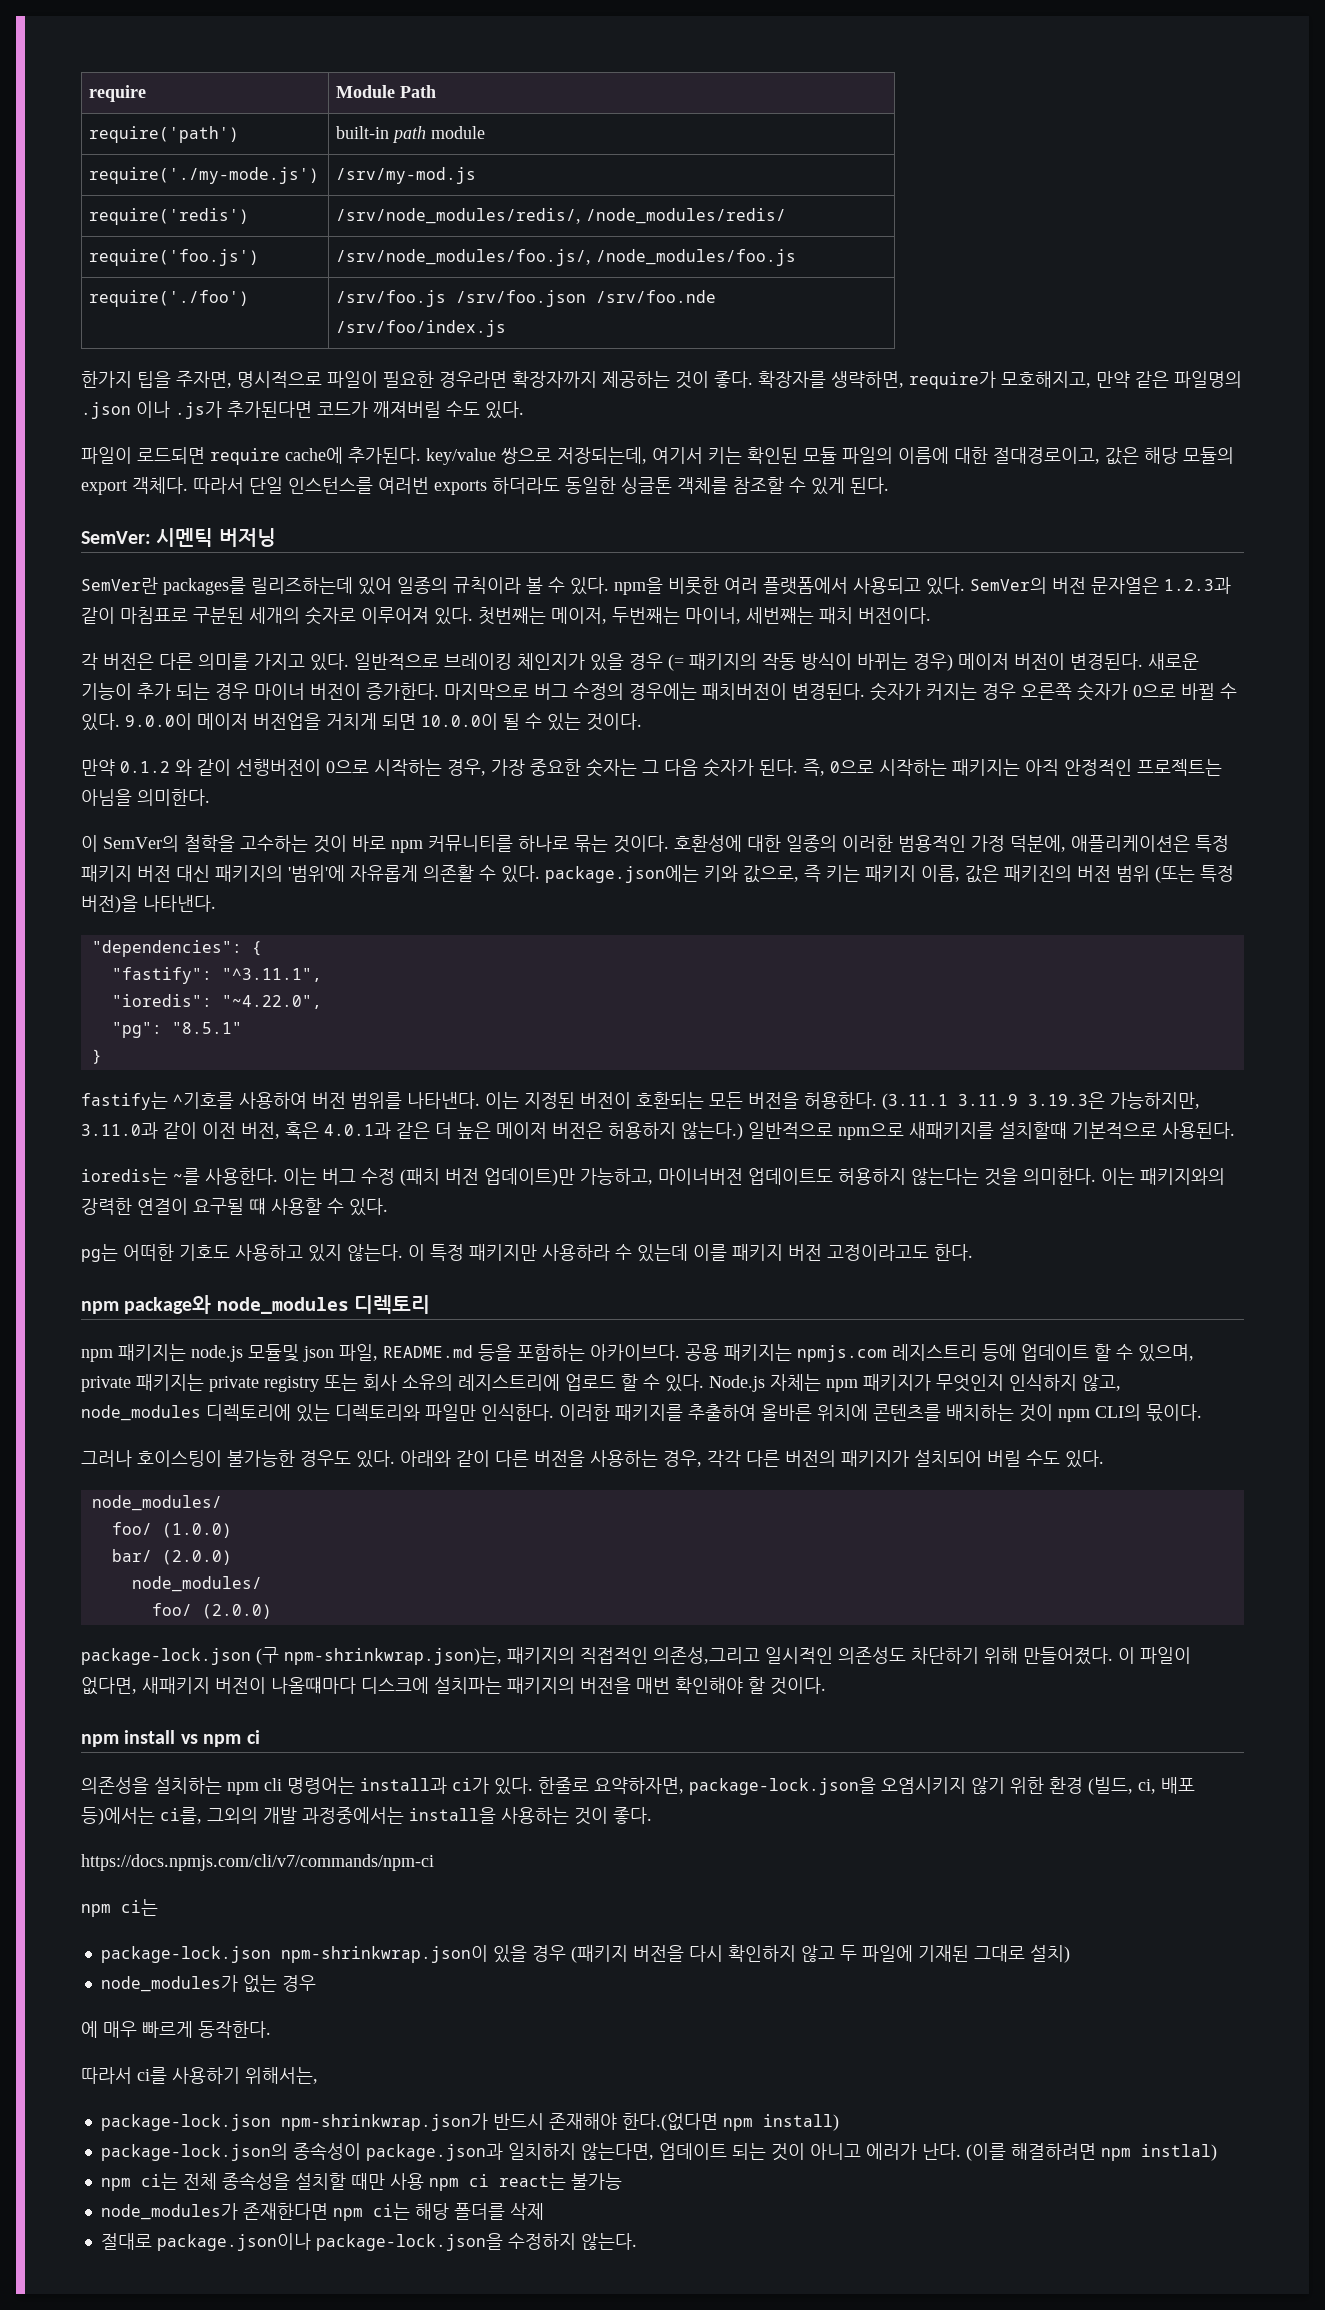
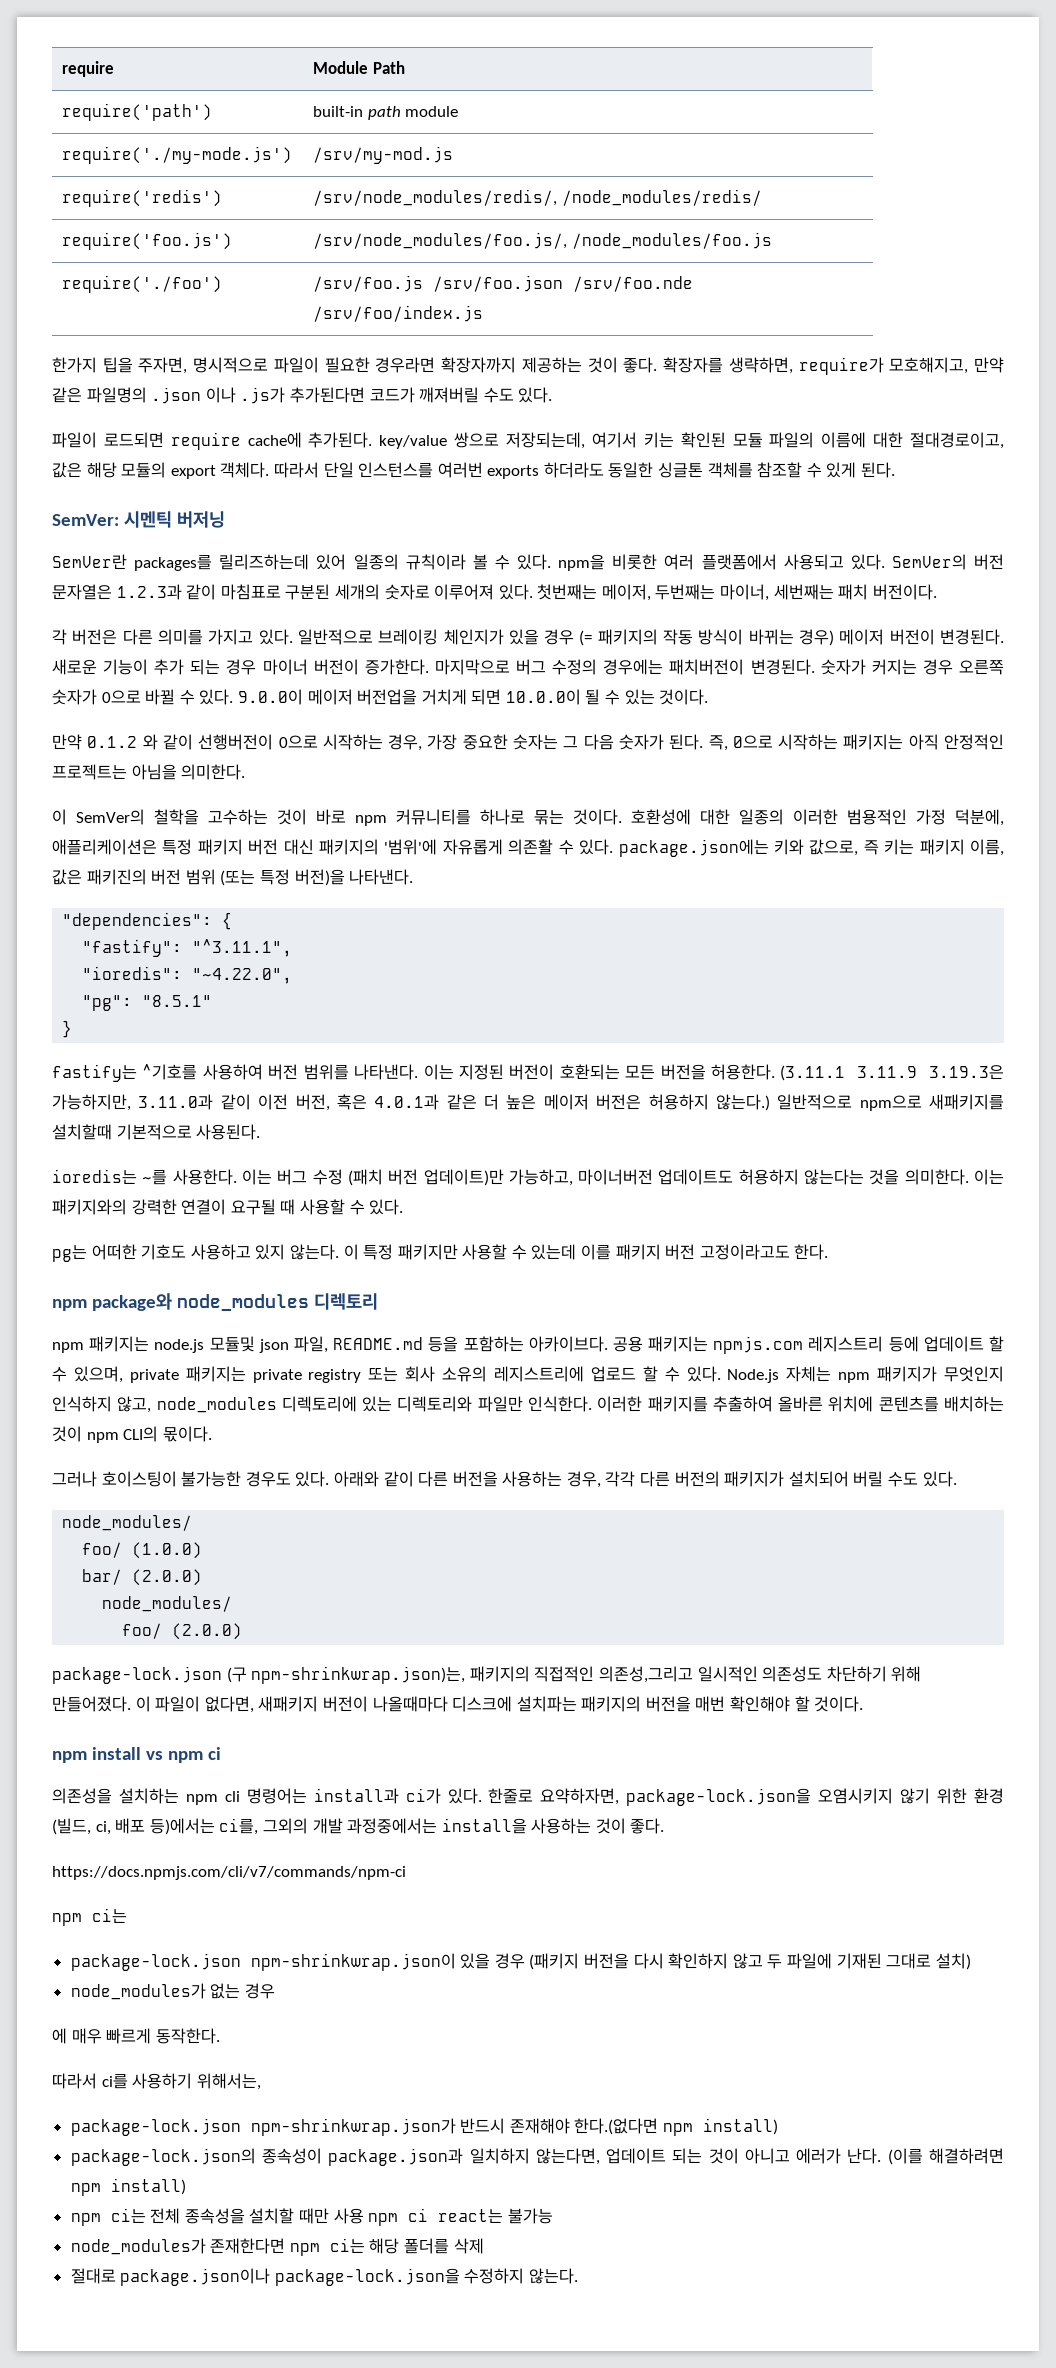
- 이는 패키지와의 강력한 연결이 요구될 떄 사용할 수 있다.
+ 이는 패키지와의 강력한 연결이 요구될 때 사용할 수 있다.
- 이 특정 패키지만 사용하라 수 있는데 이를 패키지 버전 고정이라고도 한다.
+ 이 특정 패키지만 사용할 수 있는데 이를 패키지 버전 고정이라고도 한다.
- 이 파일이 없다면, 새패키지 버전이 나올떄마다 디스크에 설치파는 패키지의 버전을 매번 확인해야 할 것이다.
+ 이 파일이 없다면, 새패키지 버전이 나올때마다 디스크에 설치파는 패키지의 버전을 매번 확인해야 할 것이다.
- (이를 해결하려면 npm instlal)
+ (이를 해결하려면 npm install)

